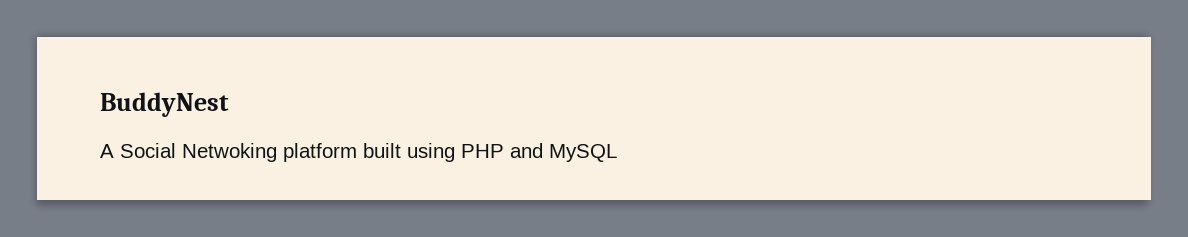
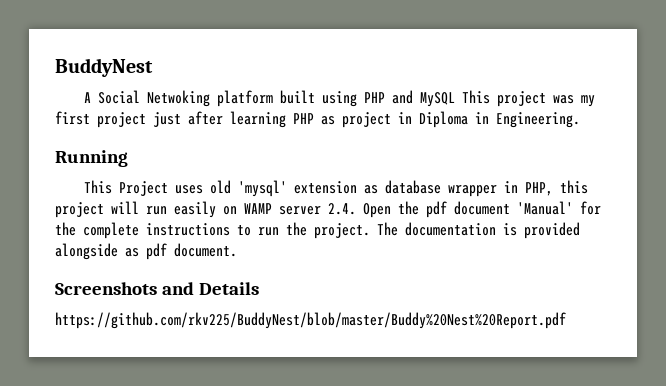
- A Social Netwoking platform built using PHP and MySQL
+ A Social Netwoking platform built using PHP and MySQL This project was my first project just after learning PHP as project in Diploma in Engineering.
+ Running
+ This Project uses old 'mysql' extension as database wrapper in PHP, this project will run easily on WAMP server 2.4. Open the pdf document 'Manual' for the complete instructions to run the project. The documentation is provided alongside as pdf document.
+ Screenshots and Details
+ https://github.com/rkv225/BuddyNest/blob/master/Buddy%20Nest%20Report.pdf

